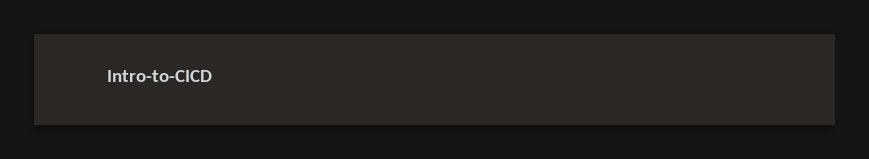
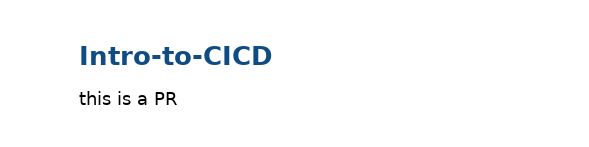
+ this is a PR

